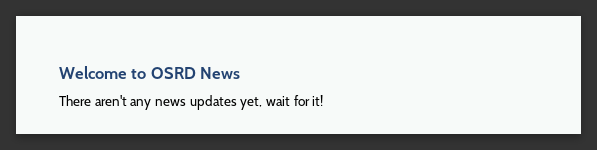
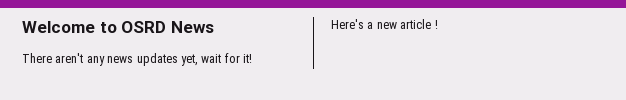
+ Here's a new article !

